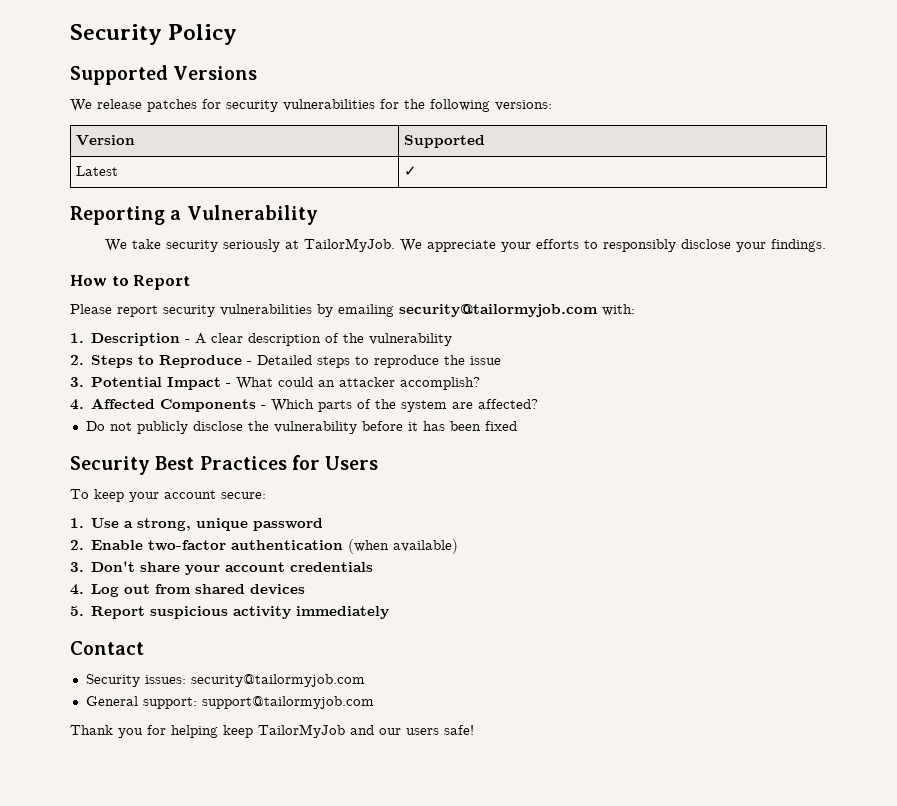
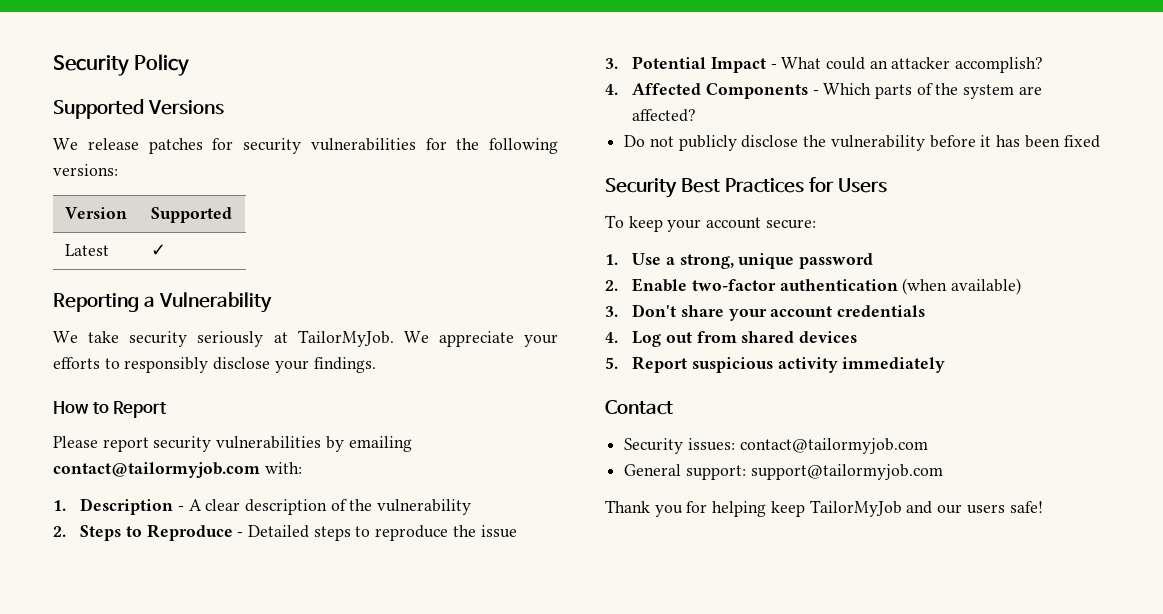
- Please report security vulnerabilities by emailing security@tailormyjob.com with:
+ Please report security vulnerabilities by emailing contact@tailormyjob.com with:
- Security issues: security@tailormyjob.com
+ Security issues: contact@tailormyjob.com

